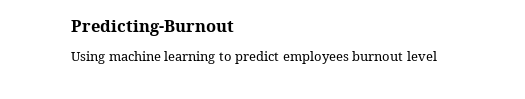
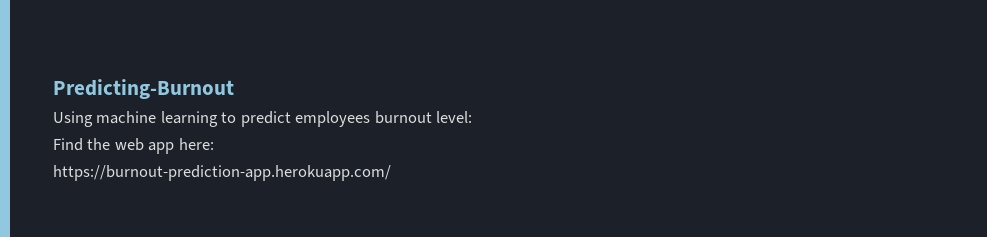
- Using machine learning to predict employees burnout level
+ Using machine learning to predict employees burnout level:
+ Find the web app here:
+ https://burnout-prediction-app.herokuapp.com/

